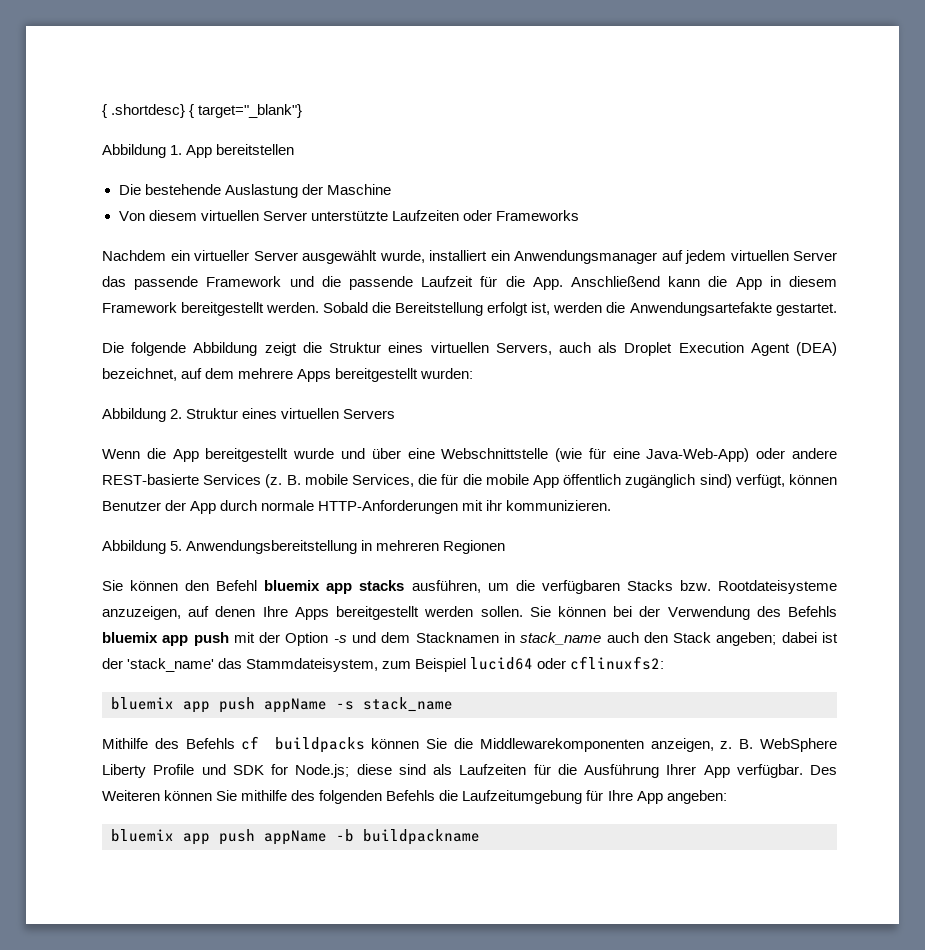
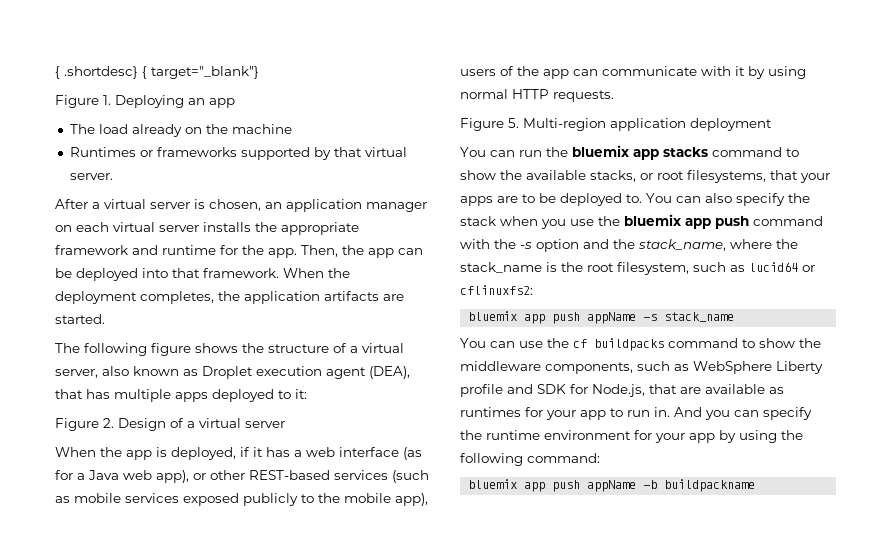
- Abbildung 1. App bereitstellen
- Die bestehende Auslastung der Maschine
- Von diesem virtuellen Server unterstützte Laufzeiten oder Frameworks
- Nachdem ein virtueller Server ausgewählt wurde, installiert ein Anwendungsmanager auf jedem virtuellen Server das passende Framework und die passende Laufzeit für die App. Anschließend kann die App in diesem Framework bereitgestellt werden. Sobald die Bereitstellung erfolgt ist, werden die Anwendungsartefakte gestartet.
- Die folgende Abbildung zeigt die Struktur eines virtuellen Servers, auch als Droplet Execution Agent (DEA) bezeichnet, auf dem mehrere Apps bereitgestellt wurden:
- Abbildung 2. Struktur eines virtuellen Servers
- Wenn die App bereitgestellt wurde und über eine Webschnittstelle (wie für eine Java-Web-App) oder andere REST-basierte Services (z. B. mobile Services, die für die mobile App öffentlich zugänglich sind) verfügt, können Benutzer der App durch normale HTTP-Anforderungen mit ihr kommunizieren.
- Abbildung 5. Anwendungsbereitstellung in mehreren Regionen
- Sie können den Befehl bluemix app stacks ausführen, um die verfügbaren Stacks bzw. Rootdateisysteme anzuzeigen, auf denen Ihre Apps bereitgestellt werden sollen. Sie können bei der Verwendung des Befehls bluemix app push mit der Option -s und dem Stacknamen in stack_name auch den Stack angeben; dabei ist der 'stack_name' das Stammdateisystem, zum Beispiel lucid64 oder cflinuxfs2:
+ Figure 1. Deploying an app
+ The load already on the machine
+ Runtimes or frameworks supported by that virtual server.
+ After a virtual server is chosen, an application manager on each virtual server installs the appropriate framework and runtime for the app. Then, the app can be deployed into that framework. When the deployment completes, the application artifacts are started.
+ The following figure shows the structure of a virtual server, also known as Droplet execution agent (DEA), that has multiple apps deployed to it:
+ Figure 2. Design of a virtual server
+ When the app is deployed, if it has a web interface (as for a Java web app), or other REST-based services (such as mobile services exposed publicly to the mobile app), users of the app can communicate with it by using normal HTTP requests.
+ Figure 5. Multi-region application deployment
+ You can run the bluemix app stacks command to show the available stacks, or root filesystems, that your apps are to be deployed to. You can also specify the stack when you use the bluemix app push command with the -s option and the stack_name, where the stack_name is the root filesystem, such as lucid64 or cflinuxfs2:
- Mithilfe des Befehls cf buildpacks können Sie die Middlewarekomponenten anzeigen, z. B. WebSphere Liberty Profile und SDK for Node.js; diese sind als Laufzeiten für die Ausführung Ihrer App verfügbar. Des Weiteren können Sie mithilfe des folgenden Befehls die Laufzeitumgebung für Ihre App angeben:
+ You can use the cf buildpacks command to show the middleware components, such as WebSphere Liberty profile and SDK for Node.js, that are available as runtimes for your app to run in. And you can specify the runtime environment for your app by using the following command:

